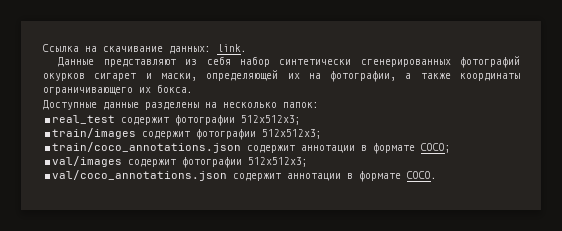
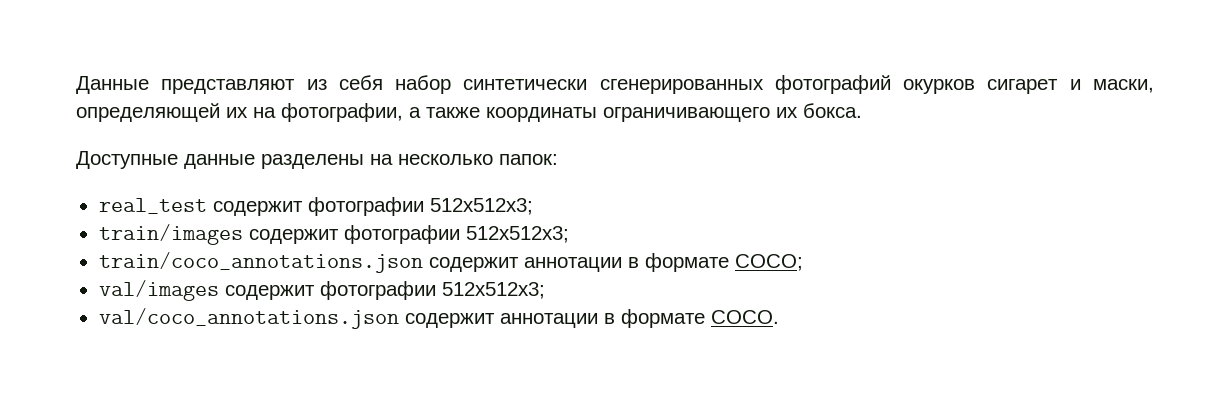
- Ссылка на скачивание данных: link.

